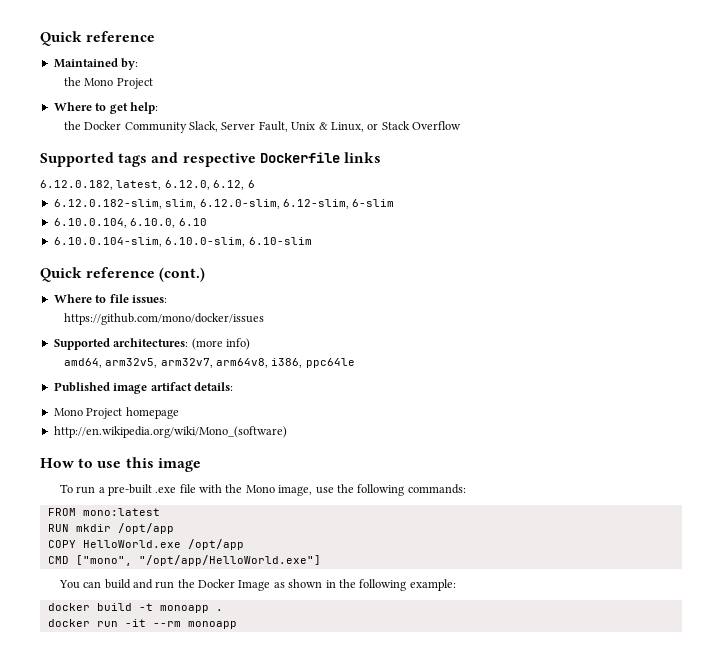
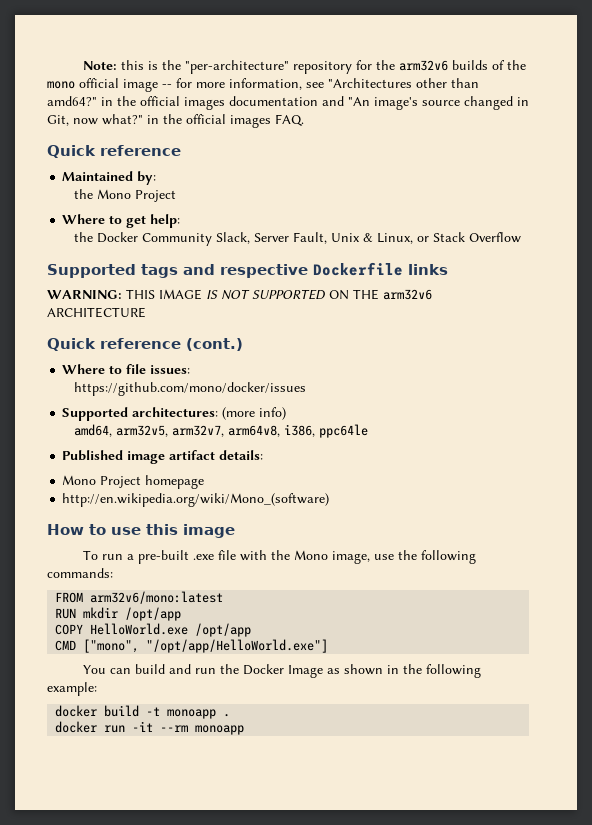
+ Note: this is the "per-architecture" repository for the arm32v6 builds of the mono official image -- for more information, see "Architectures other than amd64?" in the official images documentation and "An image's source changed in Git, now what?" in the official images FAQ.
- 6.12.0.182, latest, 6.12.0, 6.12, 6
- 6.12.0.182-slim, slim, 6.12.0-slim, 6.12-slim, 6-slim
- 6.10.0.104, 6.10.0, 6.10
- 6.10.0.104-slim, 6.10.0-slim, 6.10-slim
+ WARNING: THIS IMAGE IS NOT SUPPORTED ON THE arm32v6 ARCHITECTURE
- FROM mono:latest
+ FROM arm32v6/mono:latest

